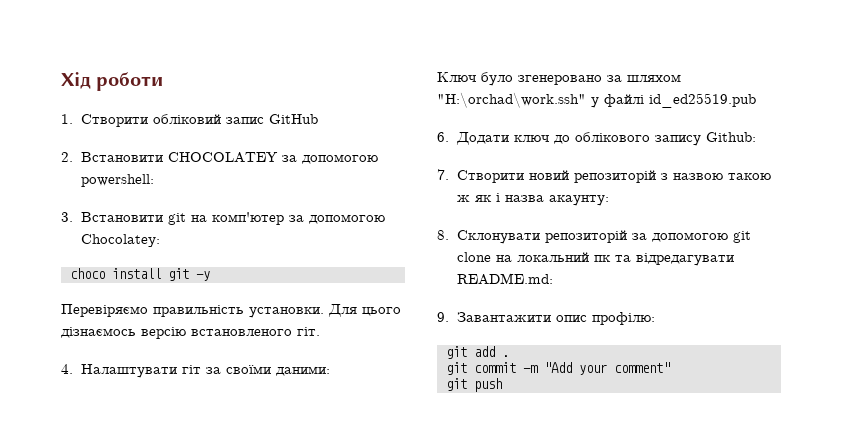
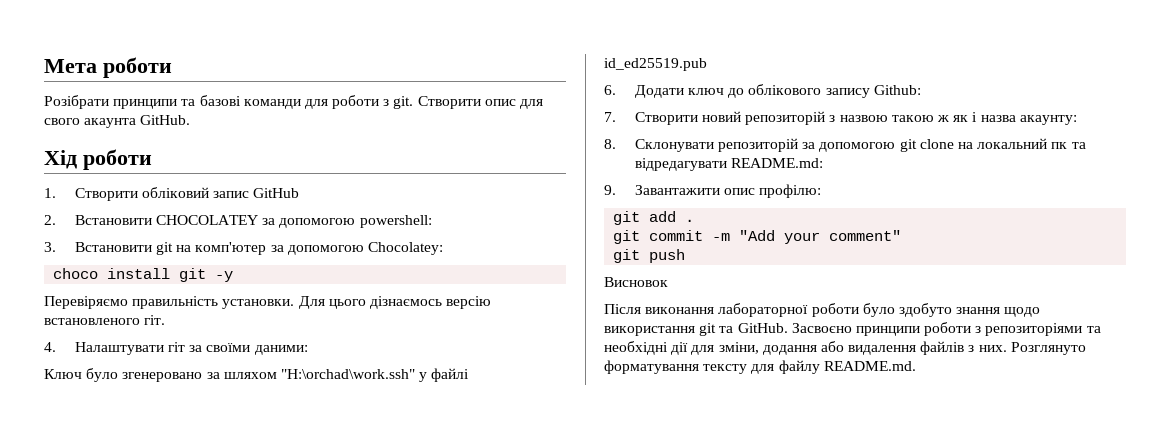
+ Мета роботи
+ Розібрати принципи та базові команди для роботи з git. Створити опис для свого акаунта GitHub.
+ Висновок
+ Після виконання лабораторної роботи було здобуто знання щодо використання git та GitHub. Засвоєно принципи роботи з репозиторіями та необхідні дії для зміни, додання або видалення файлів з них. Розглянуто форматування тексту для файлу README.md.

